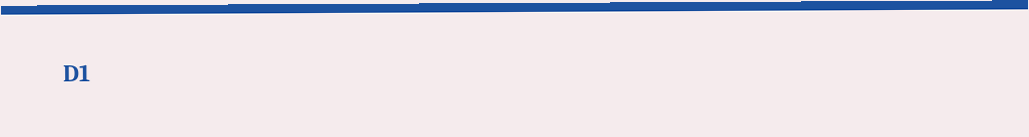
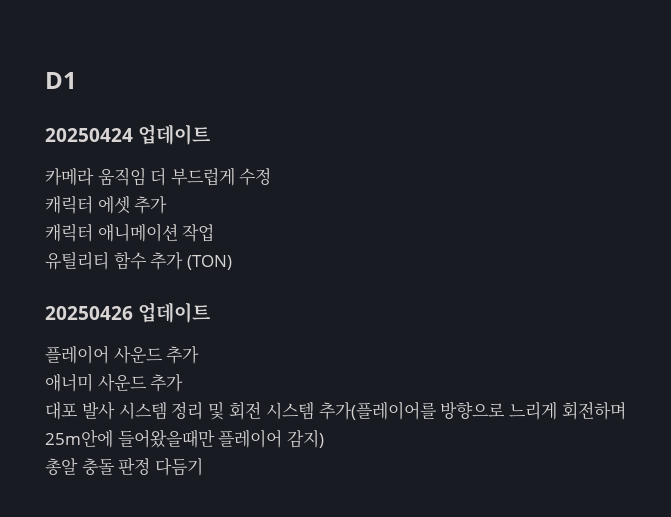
+ 20250424 업데이트
+ 카메라 움직임 더 부드럽게 수정
+ 캐릭터 에셋 추가
+ 캐릭터 애니메이션 작업
+ 유틸리티 함수 추가 (TON)
+ 20250426 업데이트
+ 플레이어 사운드 추가
+ 애너미 사운드 추가
+ 대포 발사 시스템 정리 및 회전 시스템 추가(플레이어를 방향으로 느리게 회전하며 25m안에 들어왔을때만 플레이어 감지)
+ 총알 충돌 판정 다듬기

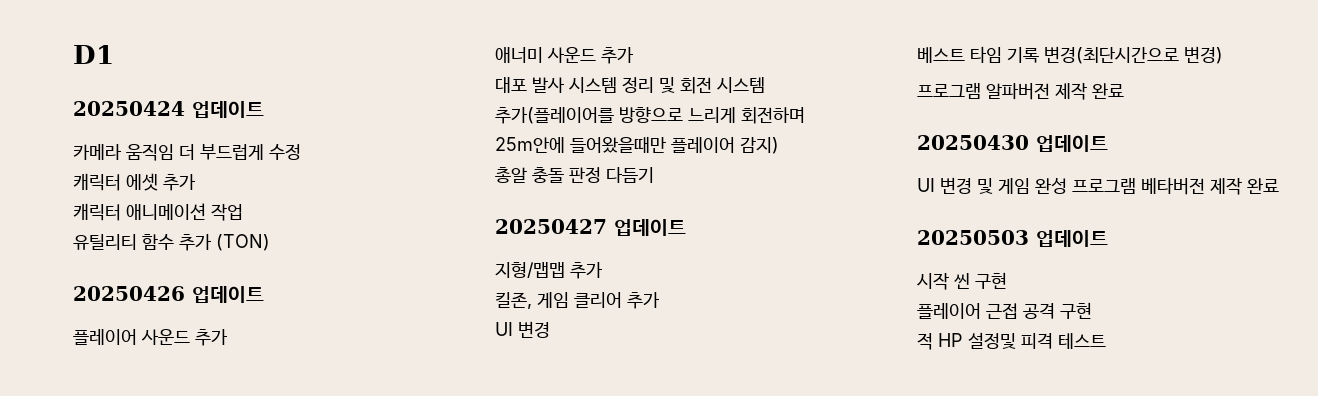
+ 20250427 업데이트
+ 지형/맵맵 추가
+ 킬존, 게임 클리어 추가
+ UI 변경
+ 베스트 타임 기록 변경(최단시간으로 변경)
+ 프로그램 알파버전 제작 완료
+ 20250430 업데이트
+ UI 변경 및 게임 완성 프로그램 베타버전 제작 완료
+ 20250503 업데이트
+ 시작 씬 구현
+ 플레이어 근접 공격 구현
+ 적 HP 설정및 피격 테스트

